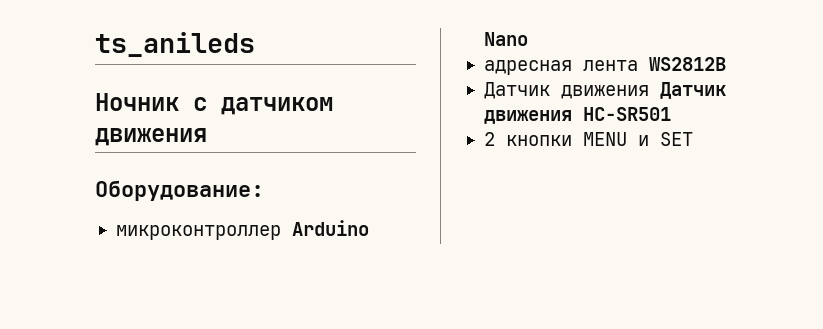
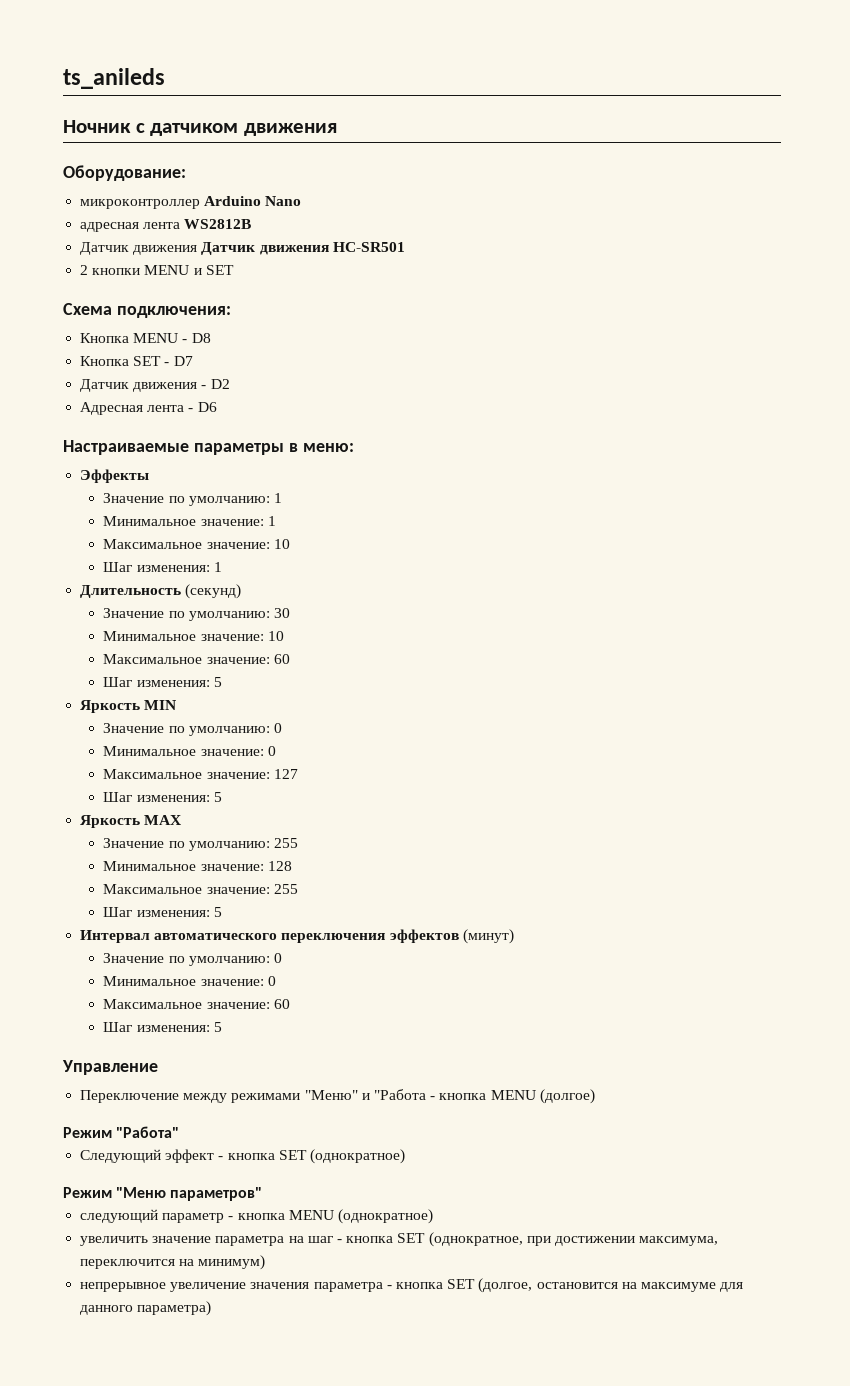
+ Схема подключения:
+ Кнопка MENU - D8
+ Кнопка SET - D7
+ Датчик движения - D2
+ Адресная лента - D6
+ Настраиваемые параметры в меню:
+ Эффекты
+ Значение по умолчанию: 1
+ Минимальное значение: 1
+ Максимальное значение: 10
+ Шаг изменения: 1
+ Длительность (секунд)
+ Значение по умолчанию: 30
+ Минимальное значение: 10
+ Максимальное значение: 60
+ Шаг изменения: 5
+ Яркость MIN
+ Значение по умолчанию: 0
+ Минимальное значение: 0
+ Максимальное значение: 127
+ Шаг изменения: 5
+ Яркость MAX
+ Значение по умолчанию: 255
+ Минимальное значение: 128
+ Максимальное значение: 255
+ Шаг изменения: 5
+ Интервал автоматического переключения эффектов (минут)
+ Значение по умолчанию: 0
+ Минимальное значение: 0
+ Максимальное значение: 60
+ Шаг изменения: 5
+ Управление
+ Переключение между режимами "Меню" и "Работа - кнопка MENU (долгое)
+ Режим "Работа"
+ Следующий эффект - кнопка SET (однократное)
+ Режим "Меню параметров"
+ следующий параметр - кнопка MENU (однократное)
+ увеличить значение параметра на шаг - кнопка SET (однократное, при достижении максимума, переключится на минимум)
+ непрерывное увеличение значения параметра - кнопка SET (долгое, остановится на максимуме для данного параметра)

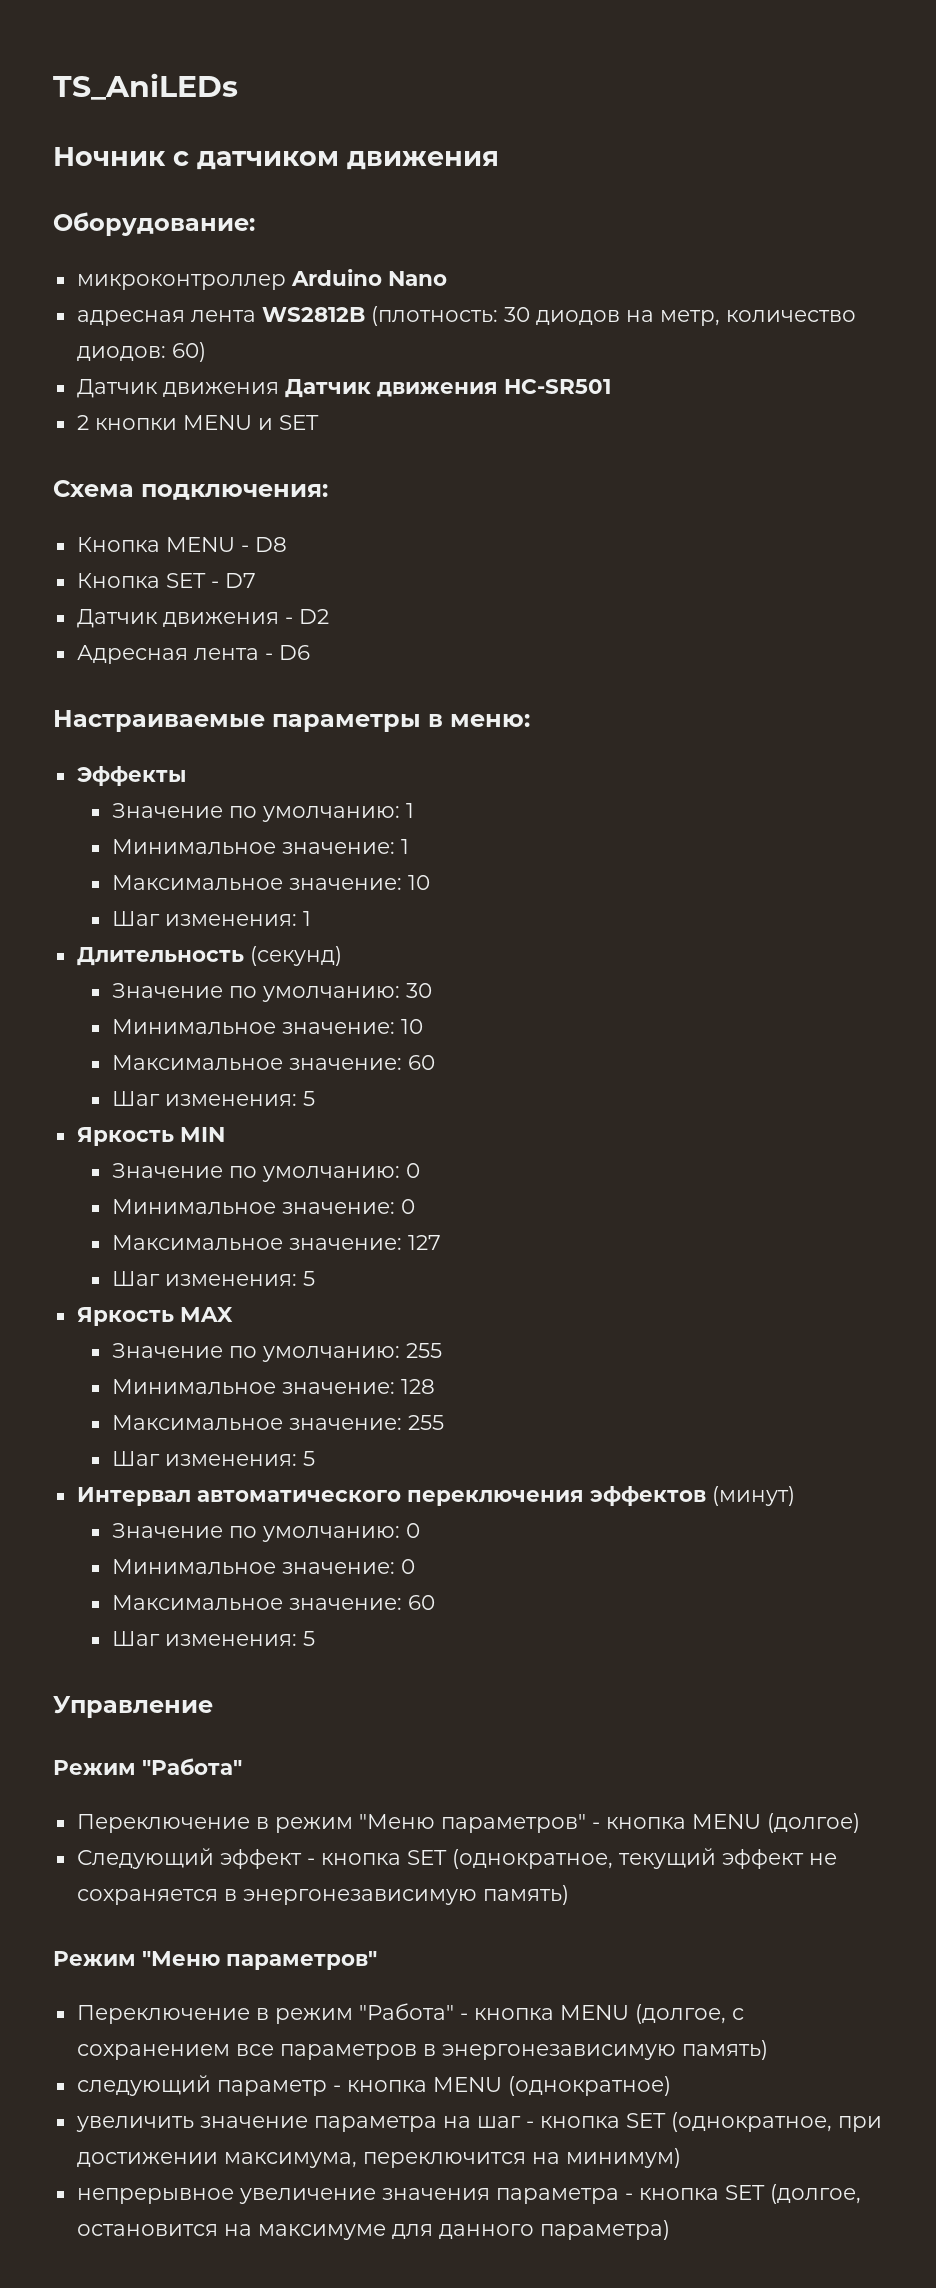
- ts_anileds
+ TS_AniLEDs
- адресная лента WS2812B
+ адресная лента WS2812B (плотность: 30 диодов на метр, количество диодов: 60)
- Переключение между режимами "Меню" и "Работа - кнопка MENU (долгое)
+ Режим "Работа"
+ Переключение в режим "Меню параметров" - кнопка MENU (долгое)
- Режим "Работа"
- Следующий эффект - кнопка SET (однократное)
+ Следующий эффект - кнопка SET (однократное, текущий эффект не сохраняется в энергонезависимую память)
  Режим "Меню параметров"
+ Переключение в режим "Работа" - кнопка MENU (долгое, с сохранением все параметров в энергонезависимую память)

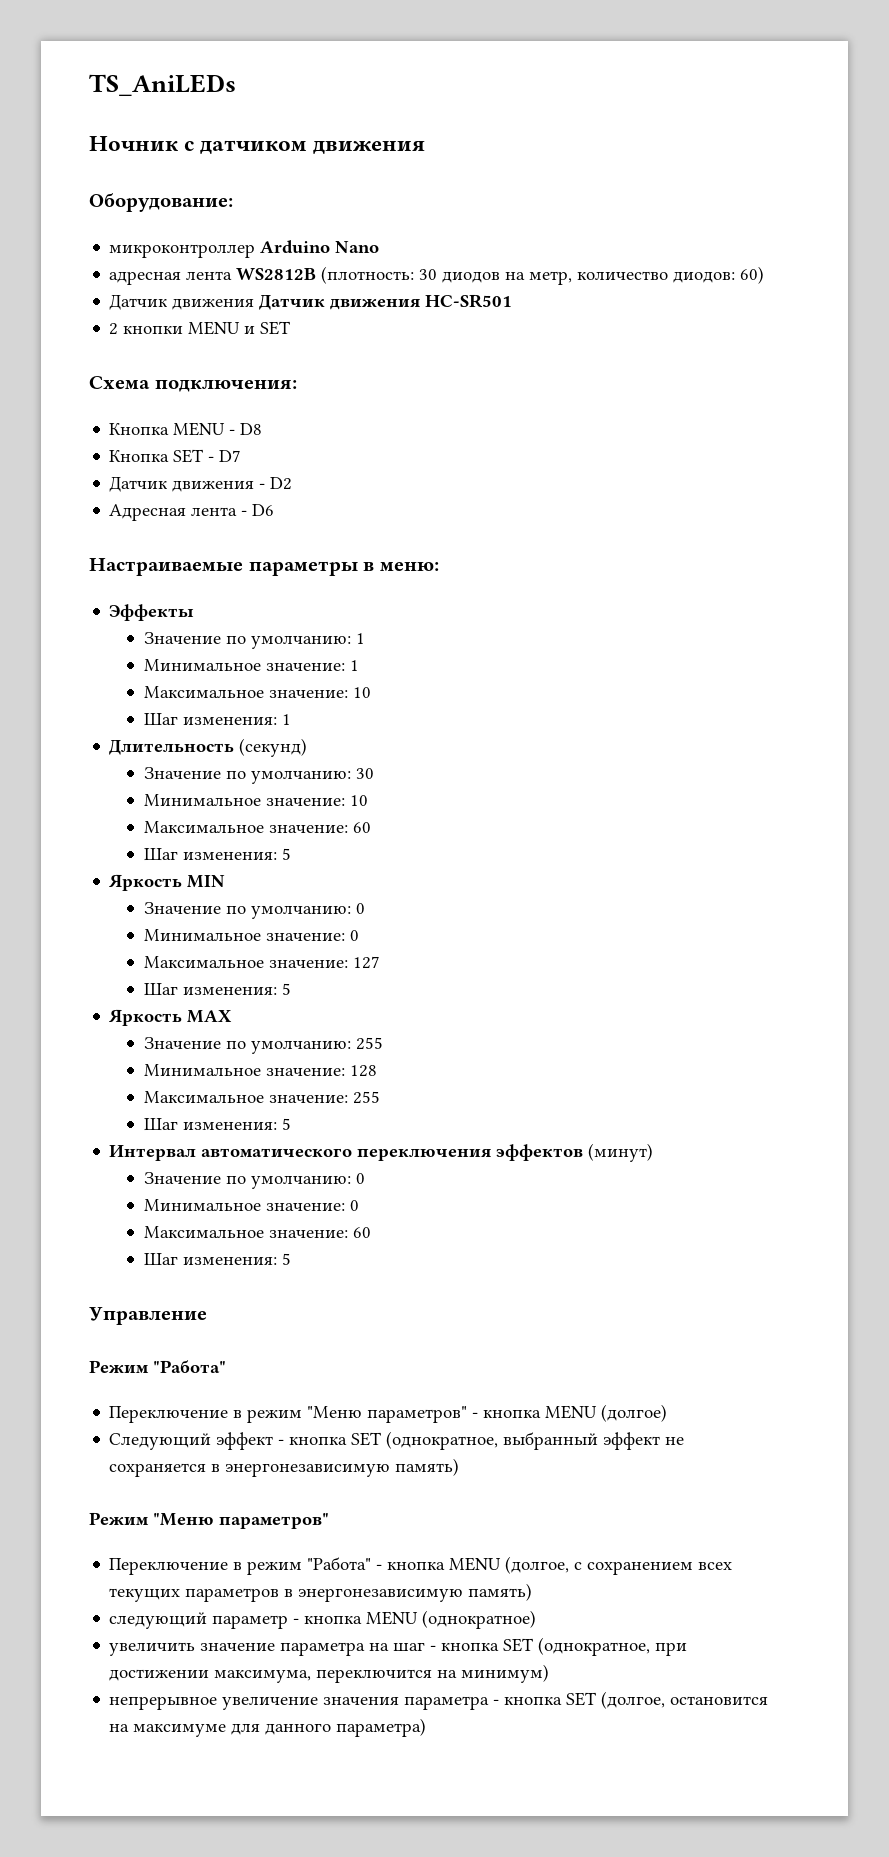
- Следующий эффект - кнопка SET (однократное, текущий эффект не сохраняется в энергонезависимую память)
+ Следующий эффект - кнопка SET (однократное, выбранный эффект не сохраняется в энергонезависимую память)
- Переключение в режим "Работа" - кнопка MENU (долгое, с сохранением все параметров в энергонезависимую память)
+ Переключение в режим "Работа" - кнопка MENU (долгое, с сохранением всех текущих параметров в энергонезависимую память)

